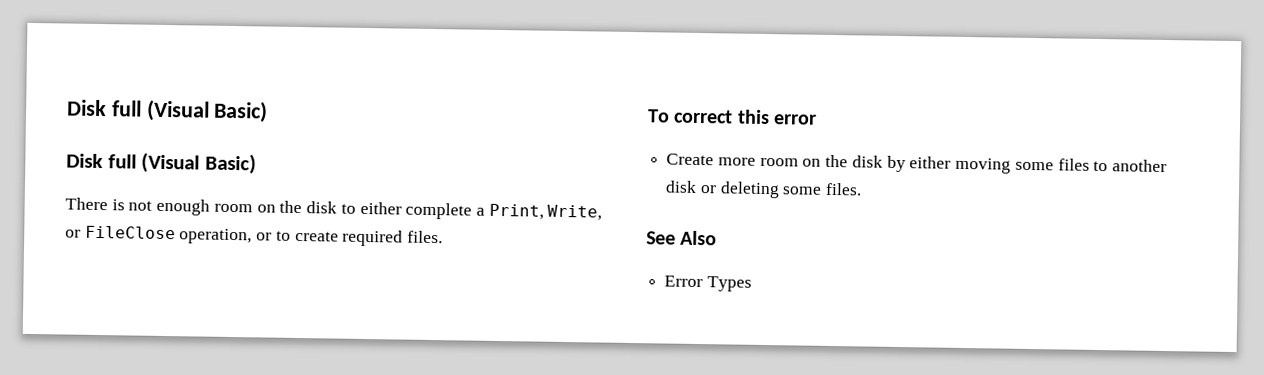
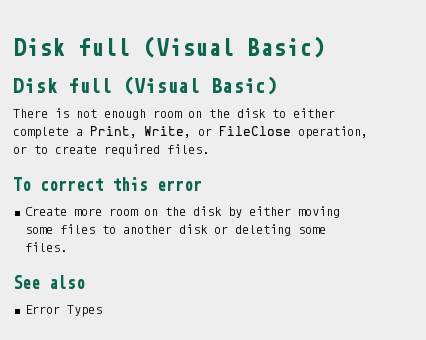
- See Also
+ See also

